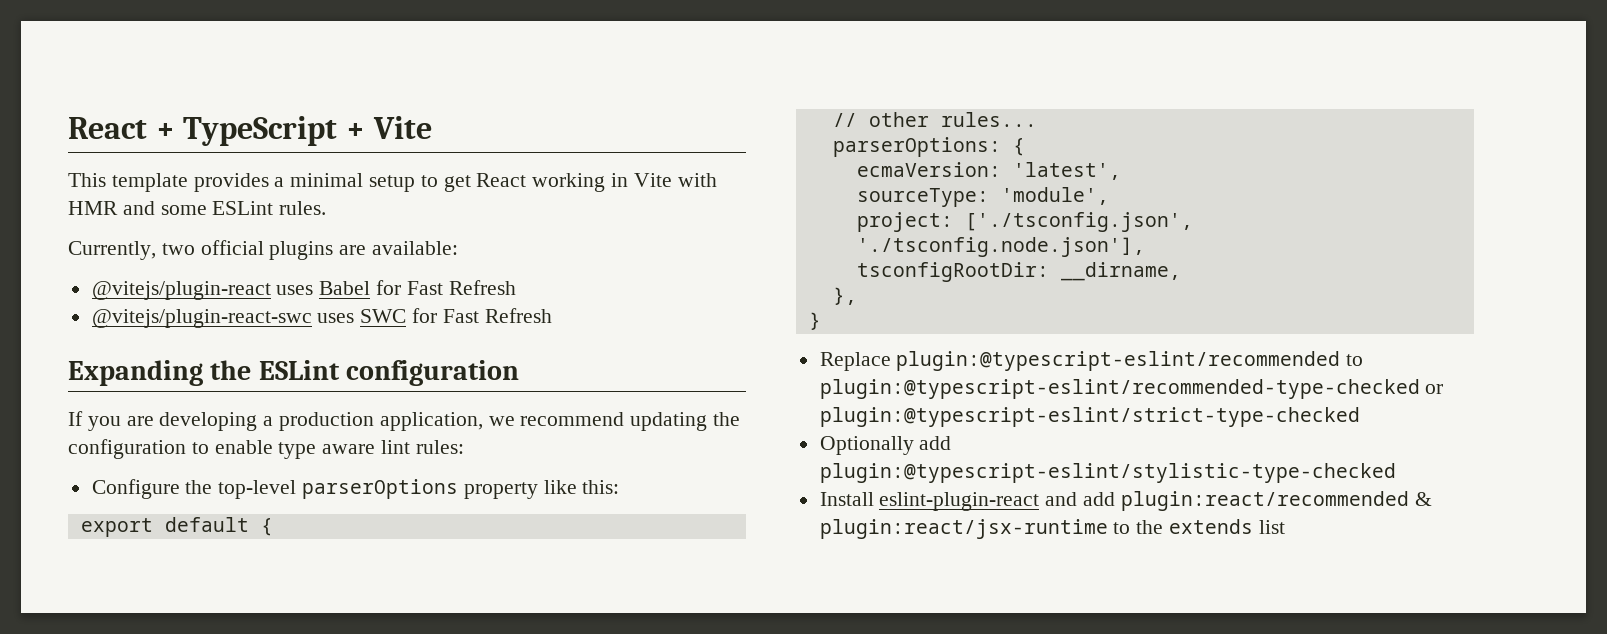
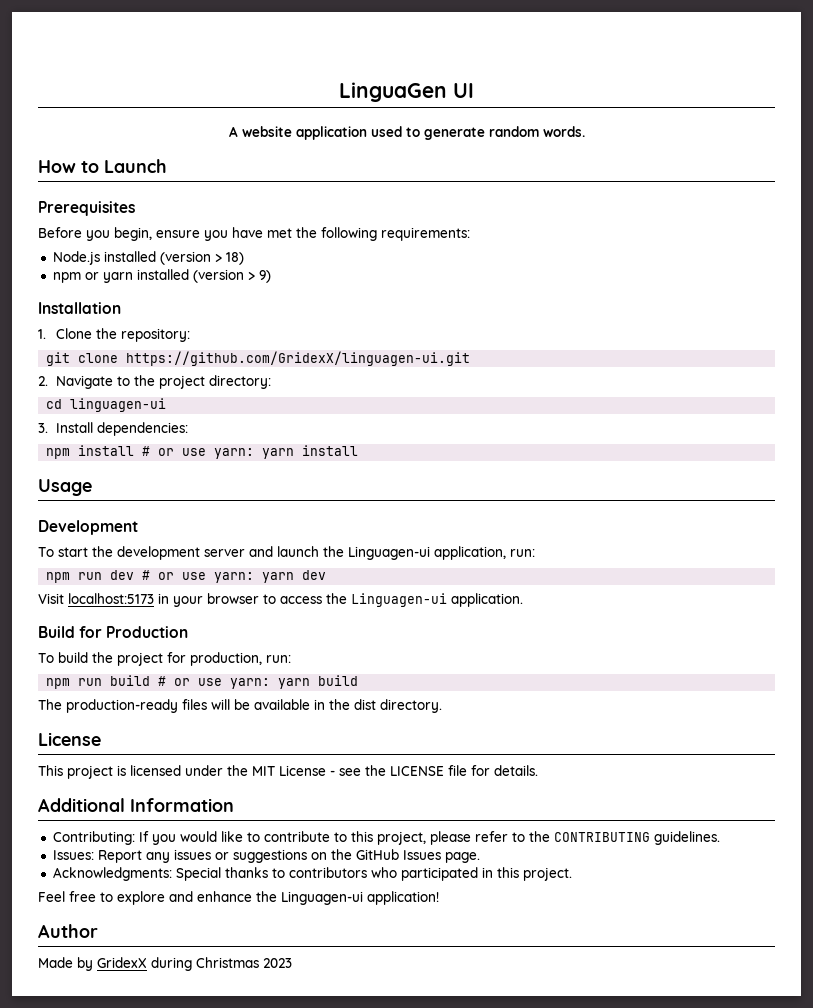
- React + TypeScript + Vite
- This template provides a minimal setup to get React working in Vite with HMR and some ESLint rules.
- Currently, two official plugins are available:
- @vitejs/plugin-react uses Babel for Fast Refresh
- @vitejs/plugin-react-swc uses SWC for Fast Refresh
- Expanding the ESLint configuration
- If you are developing a production application, we recommend updating the configuration to enable type aware lint rules:
- Configure the top-level parserOptions property like this:
- export default {
- // other rules...
- parserOptions: {
- ecmaVersion: 'latest',
- sourceType: 'module',
- project: ['./tsconfig.json', './tsconfig.node.json'],
- tsconfigRootDir: __dirname,
- },
- }
- Replace plugin:@typescript-eslint/recommended to plugin:@typescript-eslint/recommended-type-checked or plugin:@typescript-eslint/strict-type-checked
- Optionally add plugin:@typescript-eslint/stylistic-type-checked
- Install eslint-plugin-react and add plugin:react/recommended & plugin:react/jsx-runtime to the extends list
+ LinguaGen UI
+ A website application used to generate random words.
+ How to Launch
+ Prerequisites
+ Before you begin, ensure you have met the following requirements:
+ Node.js installed (version > 18)
+ npm or yarn installed (version > 9)
+ Installation
+ 1. Clone the repository:
+ git clone https://github.com/GridexX/linguagen-ui.git
+ 2. Navigate to the project directory:
+ cd linguagen-ui
+ 3. Install dependencies:
+ npm install # or use yarn: yarn install
+ Usage
+ Development
+ To start the development server and launch the Linguagen-ui application, run:
+ npm run dev # or use yarn: yarn dev
+ Visit localhost:5173 in your browser to access the Linguagen-ui application.
+ Build for Production
+ To build the project for production, run:
+ npm run build # or use yarn: yarn build
+ The production-ready files will be available in the dist directory.
+ License
+ This project is licensed under the MIT License - see the LICENSE file for details.
+ Additional Information
+ Contributing: If you would like to contribute to this project, please refer to the CONTRIBUTING guidelines.
+ Issues: Report any issues or suggestions on the GitHub Issues page.
+ Acknowledgments: Special thanks to contributors who participated in this project.
+ Feel free to explore and enhance the Linguagen-ui application!
+ Author
+ Made by GridexX during Christmas 2023

